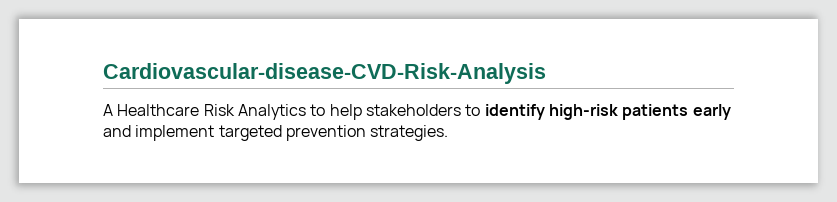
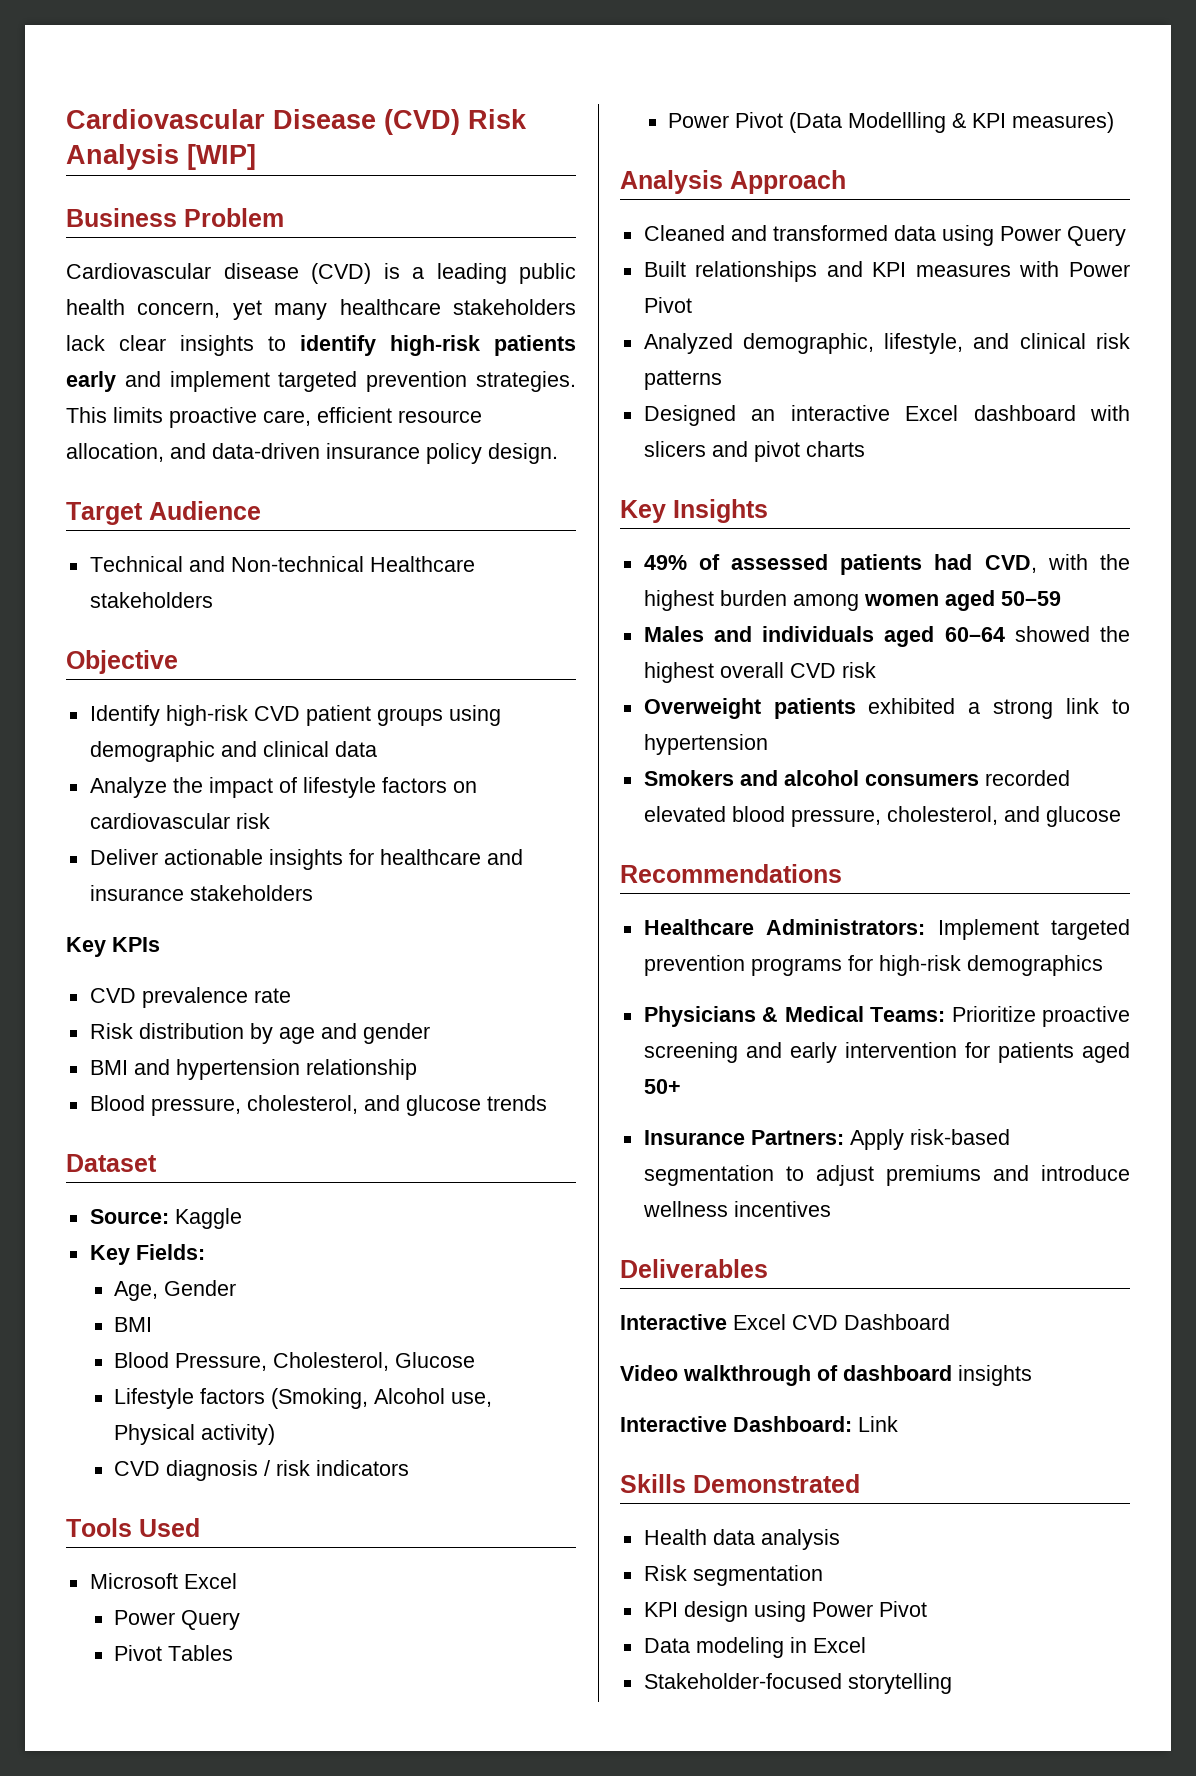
- Cardiovascular-disease-CVD-Risk-Analysis
- A Healthcare Risk Analytics to help stakeholders to identify high-risk patients early and implement targeted prevention strategies.
+ Cardiovascular Disease (CVD) Risk Analysis [WIP]
+ Business Problem
+ Cardiovascular disease (CVD) is a leading public health concern, yet many healthcare stakeholders lack clear insights to identify high-risk patients early and implement targeted prevention strategies.
+ This limits proactive care, efficient resource allocation, and data-driven insurance policy design.
+ Target Audience
+ Technical and Non-technical Healthcare stakeholders
+ Objective
+ Identify high-risk CVD patient groups using demographic and clinical data
+ Analyze the impact of lifestyle factors on cardiovascular risk
+ Deliver actionable insights for healthcare and insurance stakeholders
+ Key KPIs
+ CVD prevalence rate
+ Risk distribution by age and gender
+ BMI and hypertension relationship
+ Blood pressure, cholesterol, and glucose trends
+ Dataset
+ Source: Kaggle
+ Key Fields:
+ Age, Gender
+ BMI
+ Blood Pressure, Cholesterol, Glucose
+ Lifestyle factors (Smoking, Alcohol use, Physical activity)
+ CVD diagnosis / risk indicators
+ Tools Used
+ Microsoft Excel
+ Power Query
+ Pivot Tables
+ Power Pivot (Data Modellling & KPI measures)
+ Analysis Approach
+ Cleaned and transformed data using Power Query
+ Built relationships and KPI measures with Power Pivot
+ Analyzed demographic, lifestyle, and clinical risk patterns
+ Designed an interactive Excel dashboard with slicers and pivot charts
+ Key Insights
+ 49% of assessed patients had CVD, with the highest burden among women aged 50–59
+ Males and individuals aged 60–64 showed the highest overall CVD risk
+ Overweight patients exhibited a strong link to hypertension
+ Smokers and alcohol consumers recorded elevated blood pressure, cholesterol, and glucose
+ Recommendations
+ Healthcare Administrators: Implement targeted prevention programs for high-risk demographics
+ Physicians & Medical Teams: Prioritize proactive screening and early intervention for patients aged 50+
+ Insurance Partners: Apply risk-based segmentation to adjust premiums and introduce wellness incentives
+ Deliverables
+ Interactive Excel CVD Dashboard
+ Video walkthrough of dashboard insights
+ Interactive Dashboard: Link
+ Skills Demonstrated
+ Health data analysis
+ Risk segmentation
+ KPI design using Power Pivot
+ Data modeling in Excel
+ Stakeholder-focused storytelling

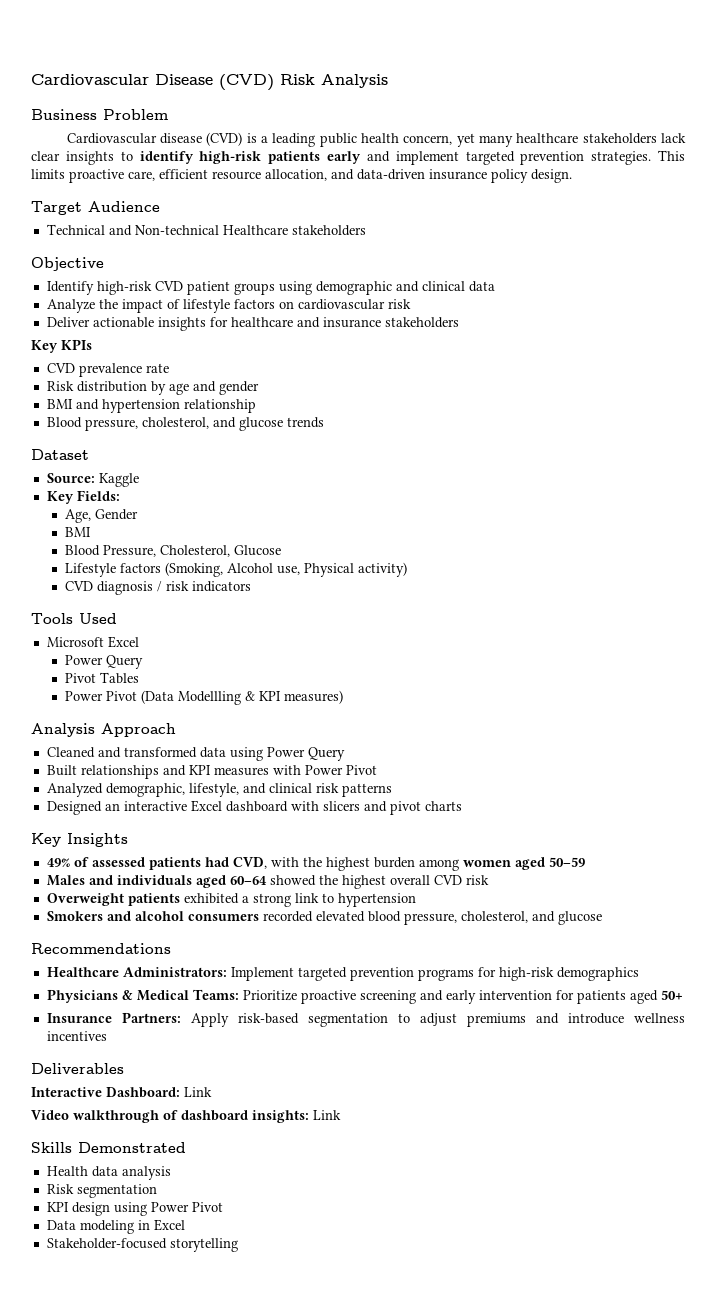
- Cardiovascular Disease (CVD) Risk Analysis [WIP]
+ Cardiovascular Disease (CVD) Risk Analysis
- Interactive Excel CVD Dashboard
+ Interactive Dashboard: Link
- Video walkthrough of dashboard insights
- Interactive Dashboard: Link
+ Video walkthrough of dashboard insights: Link

